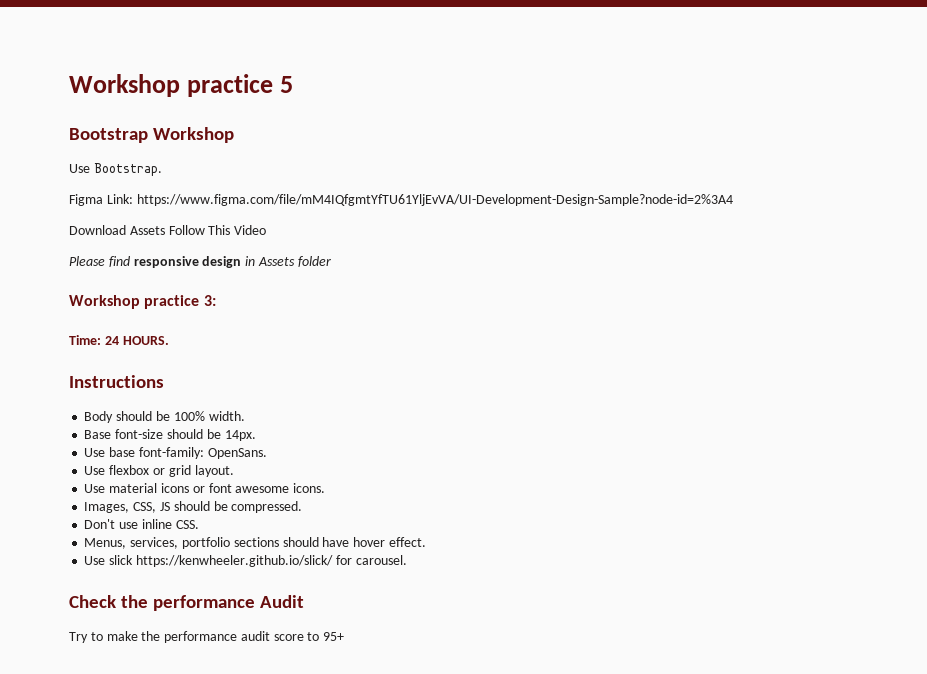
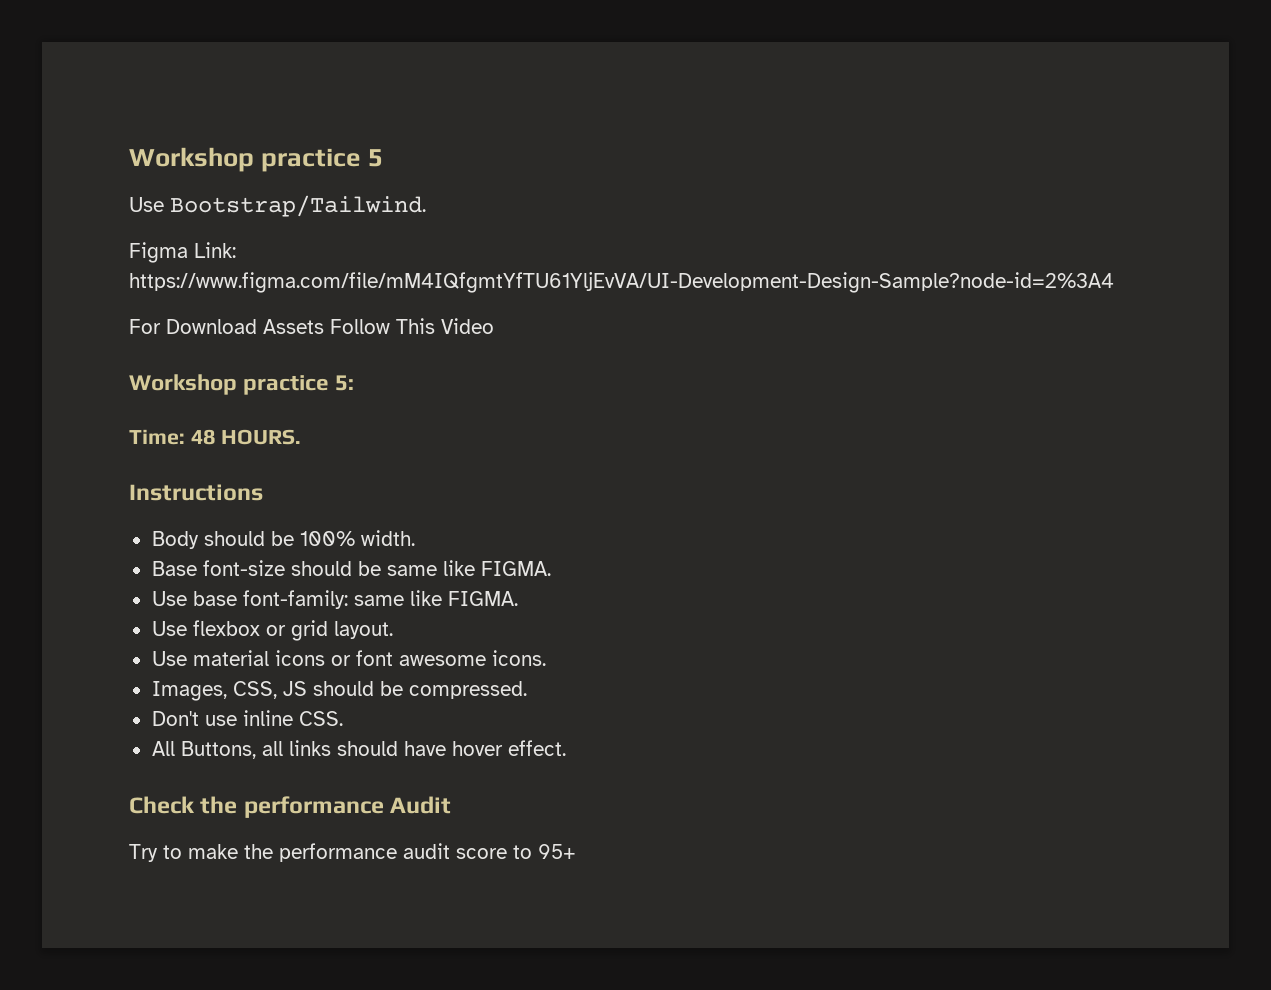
- Bootstrap Workshop
- Use Bootstrap.
+ Use Bootstrap/Tailwind.
- Download Assets Follow This Video
+ For Download Assets Follow This Video
- Please find responsive design in Assets folder
- Workshop practice 3:
+ Workshop practice 5:
- Time: 24 HOURS.
+ Time: 48 HOURS.
- Base font-size should be 14px.
+ Base font-size should be same like FIGMA.
- Use base font-family: OpenSans.
+ Use base font-family: same like FIGMA.
- Menus, services, portfolio sections should have hover effect.
+ All Buttons, all links should have hover effect.
- Use slick https://kenwheeler.github.io/slick/ for carousel.

